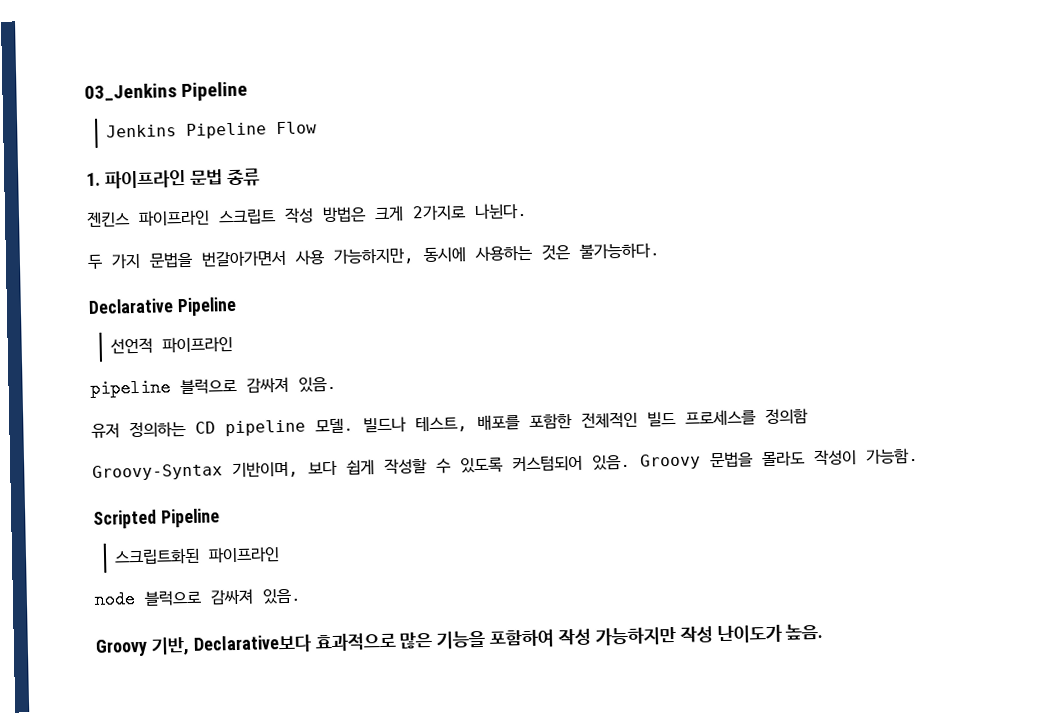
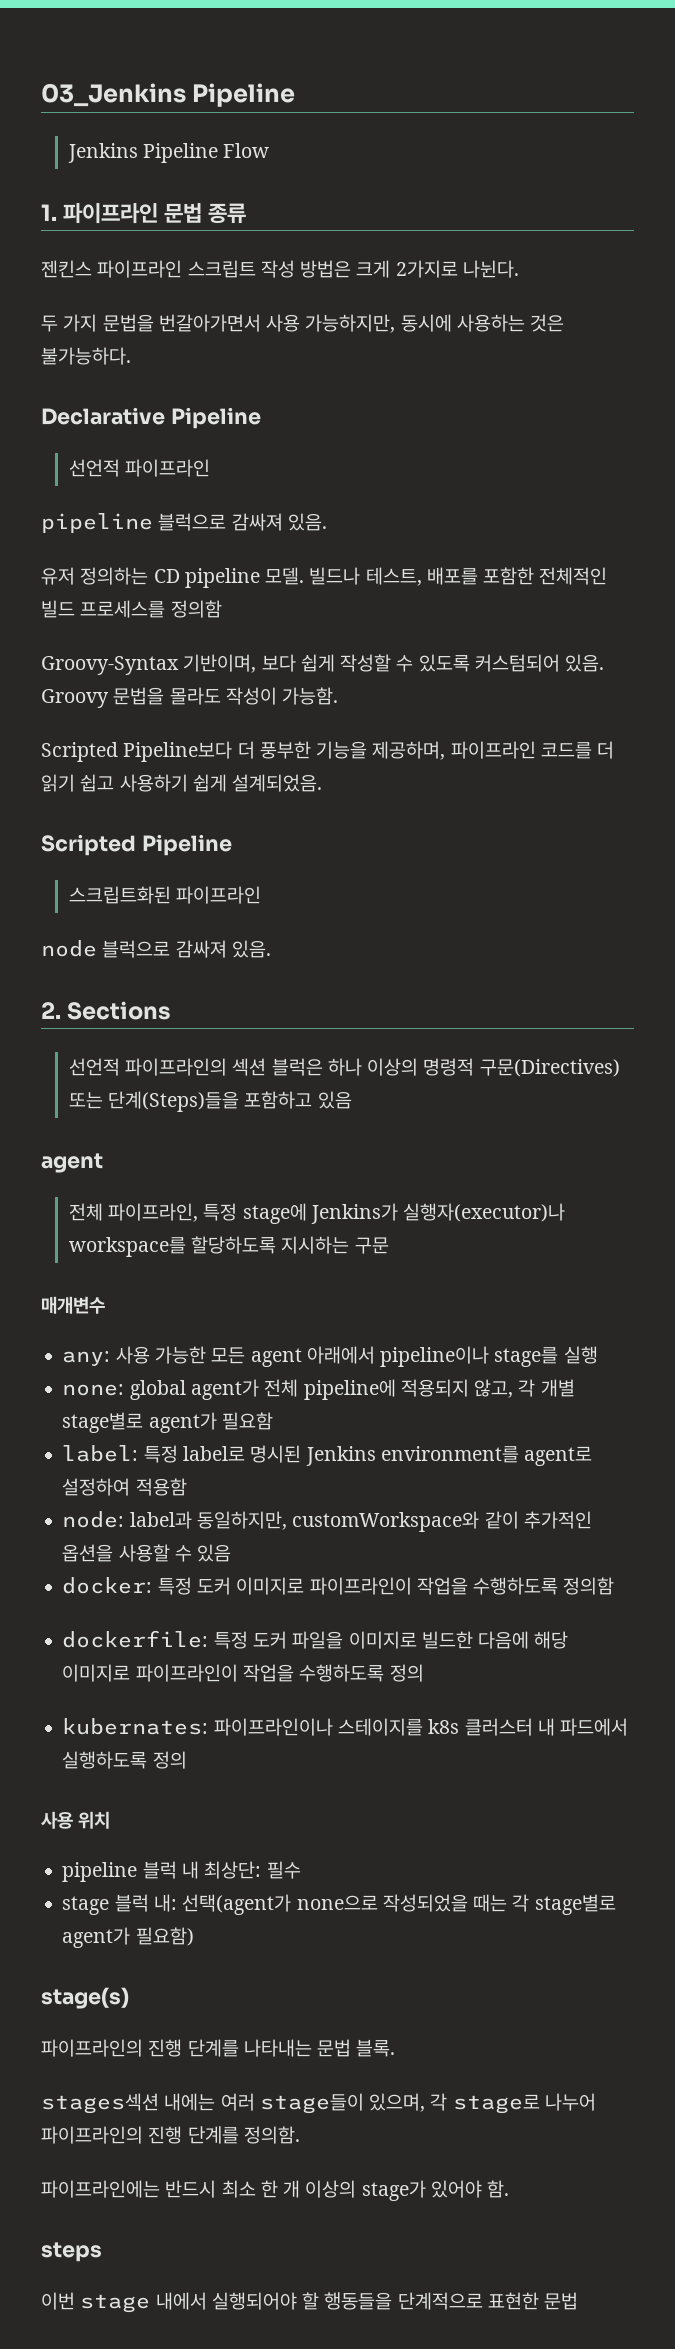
+ Scripted Pipeline보다 더 풍부한 기능을 제공하며, 파이프라인 코드를 더 읽기 쉽고 사용하기 쉽게 설계되었음.
- Groovy 기반, Declarative보다 효과적으로 많은 기능을 포함하여 작성 가능하지만 작성 난이도가 높음.
+ 2. Sections
+ 선언적 파이프라인의 섹션 블럭은 하나 이상의 명령적 구문(Directives) 또는 단계(Steps)들을 포함하고 있음
+ agent
+ 전체 파이프라인, 특정 stage에 Jenkins가 실행자(executor)나 workspace를 할당하도록 지시하는 구문
+ 매개변수
+ any: 사용 가능한 모든 agent 아래에서 pipeline이나 stage를 실행
+ none: global agent가 전체 pipeline에 적용되지 않고, 각 개별 stage별로 agent가 필요함
+ label: 특정 label로 명시된 Jenkins environment를 agent로 설정하여 적용함
+ node: label과 동일하지만, customWorkspace와 같이 추가적인 옵션을 사용할 수 있음
+ docker: 특정 도커 이미지로 파이프라인이 작업을 수행하도록 정의함
+ dockerfile: 특정 도커 파일을 이미지로 빌드한 다음에 해당 이미지로 파이프라인이 작업을 수행하도록 정의
+ kubernates: 파이프라인이나 스테이지를 k8s 클러스터 내 파드에서 실행하도록 정의
+ 사용 위치
+ pipeline 블럭 내 최상단: 필수
+ stage 블럭 내: 선택(agent가 none으로 작성되었을 때는 각 stage별로 agent가 필요함)
+ stage(s)
+ 파이프라인의 진행 단계를 나타내는 문법 블록.
+ stages섹션 내에는 여러 stage들이 있으며, 각 stage로 나누어 파이프라인의 진행 단계를 정의함.
+ 파이프라인에는 반드시 최소 한 개 이상의 stage가 있어야 함.
+ steps
+ 이번 stage 내에서 실행되어야 할 행동들을 단계적으로 표현한 문법

